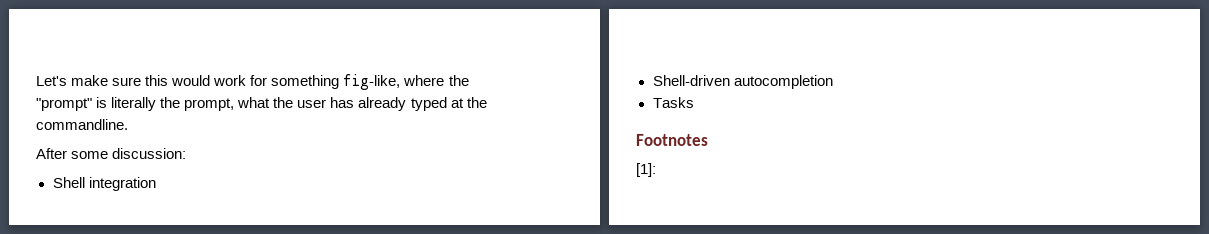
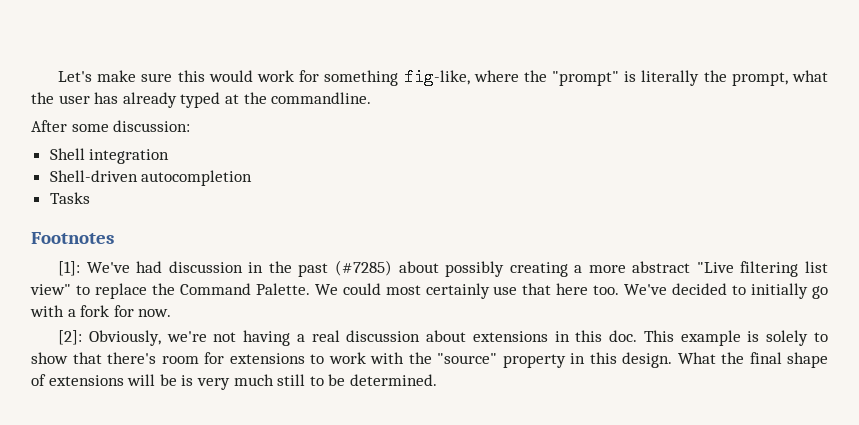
- [1]:
+ [1]: We've had discussion in the past (#7285) about possibly creating a more abstract "Live filtering list view" to replace the Command Palette. We could most certainly use that here too. We've decided to initially go with a fork for now.
+ [2]: Obviously, we're not having a real discussion about extensions in this doc. This example is solely to show that there's room for extensions to work with the "source" property in this design. What the final shape of extensions will be is very much still to be determined.

